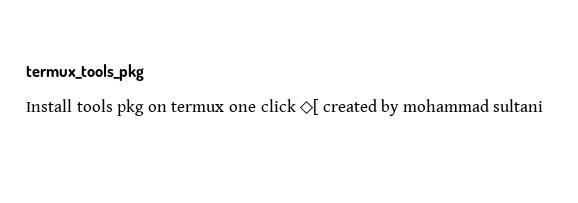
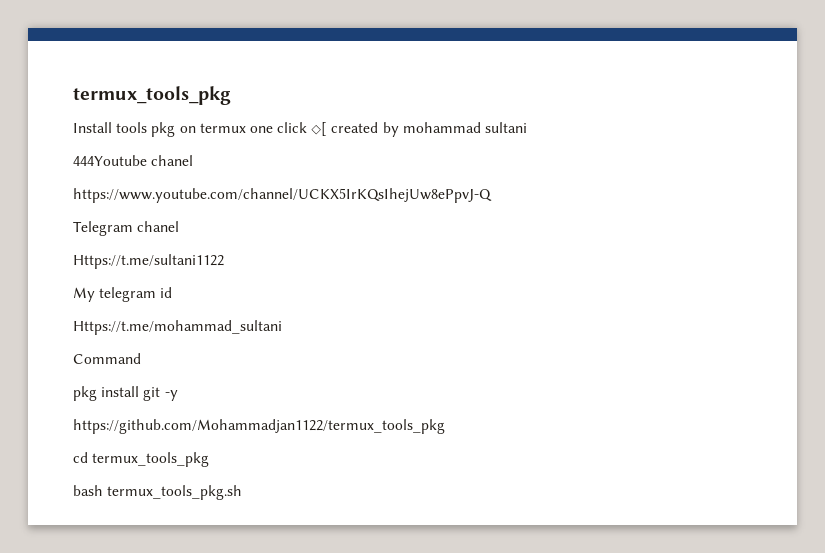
+ 444Youtube chanel
+ https://www.youtube.com/channel/UCKX5IrKQsIhejUw8ePpvJ-Q
+ Telegram chanel
+ Https://t.me/sultani1122
+ My telegram id
+ Https://t.me/mohammad_sultani
+ Command
+ pkg install git -y
+ https://github.com/Mohammadjan1122/termux_tools_pkg
+ cd termux_tools_pkg
+ bash termux_tools_pkg.sh

